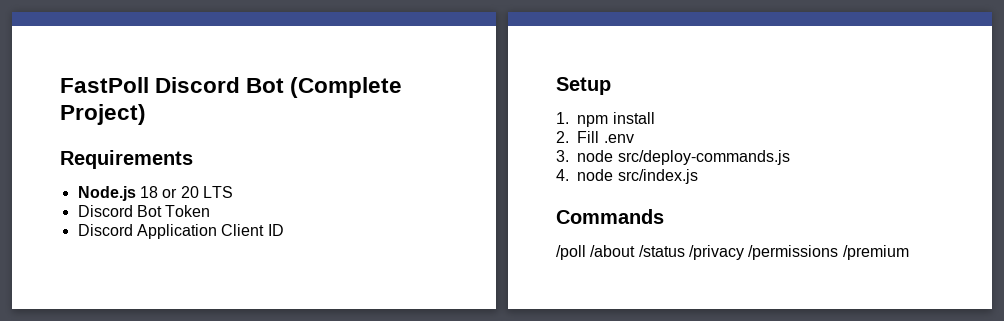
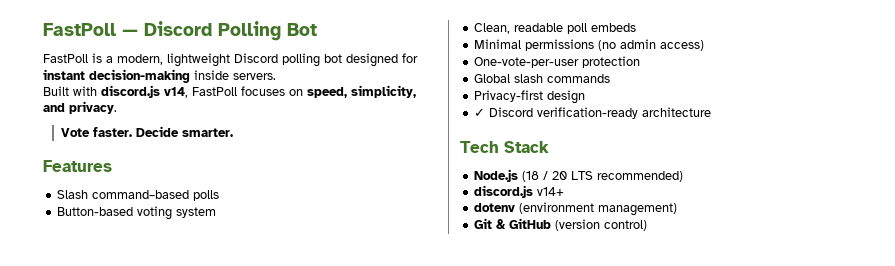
- FastPoll Discord Bot (Complete Project)
- Requirements
+ FastPoll — Discord Polling Bot
+ FastPoll is a modern, lightweight Discord polling bot designed for instant decision-making inside servers.
+ Built with discord.js v14, FastPoll focuses on speed, simplicity, and privacy.
+ Vote faster. Decide smarter.
+ Features
+ Slash command–based polls
+ Button-based voting system
+ Clean, readable poll embeds
+ Minimal permissions (no admin access)
+ One-vote-per-user protection
+ Global slash commands
+ Privacy-first design
+ ✓ Discord verification-ready architecture
+ Tech Stack
- Node.js 18 or 20 LTS
- Discord Bot Token
- Discord Application Client ID
- Setup
- 1. npm install
- 2. Fill .env
- 3. node src/deploy-commands.js
- 4. node src/index.js
- Commands
- /poll /about /status /privacy /permissions /premium
+ Node.js (18 / 20 LTS recommended)
+ discord.js v14+
+ dotenv (environment management)
+ Git & GitHub (version control)

